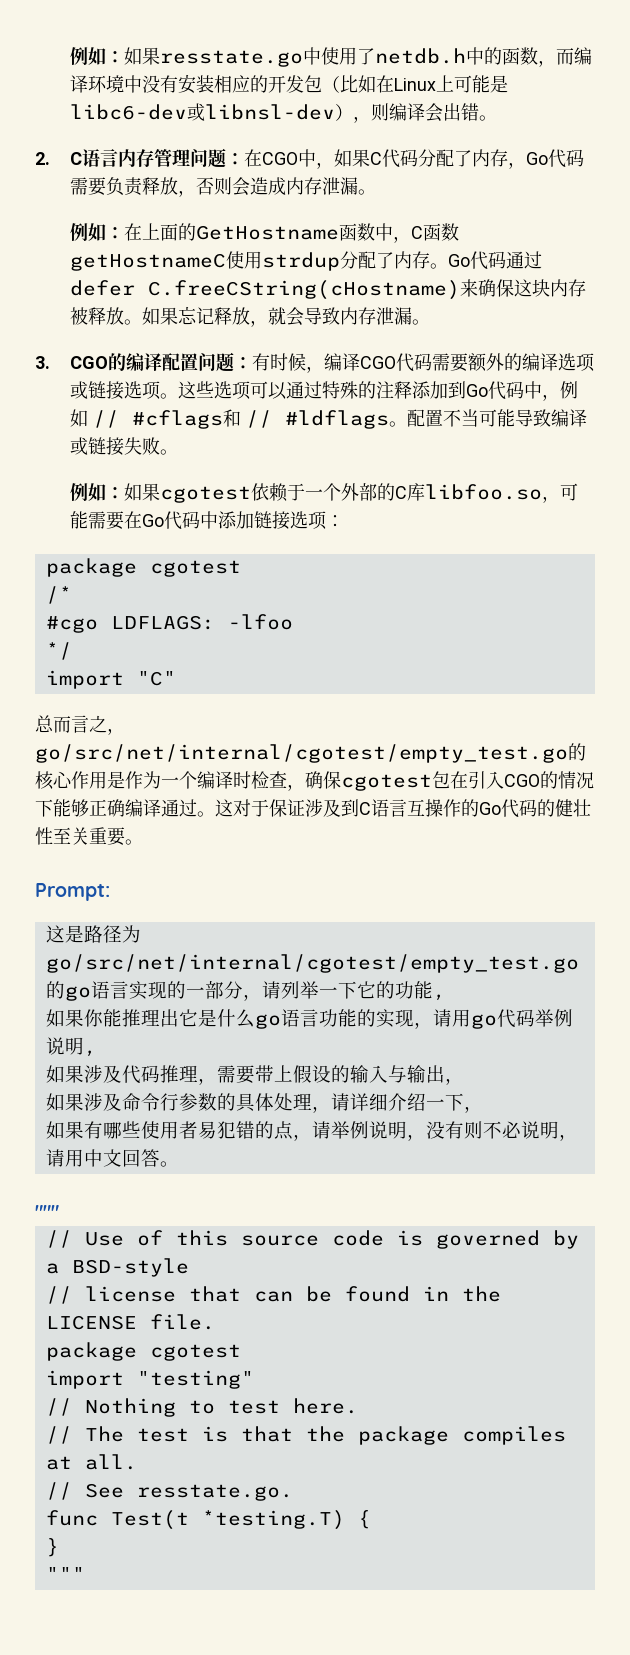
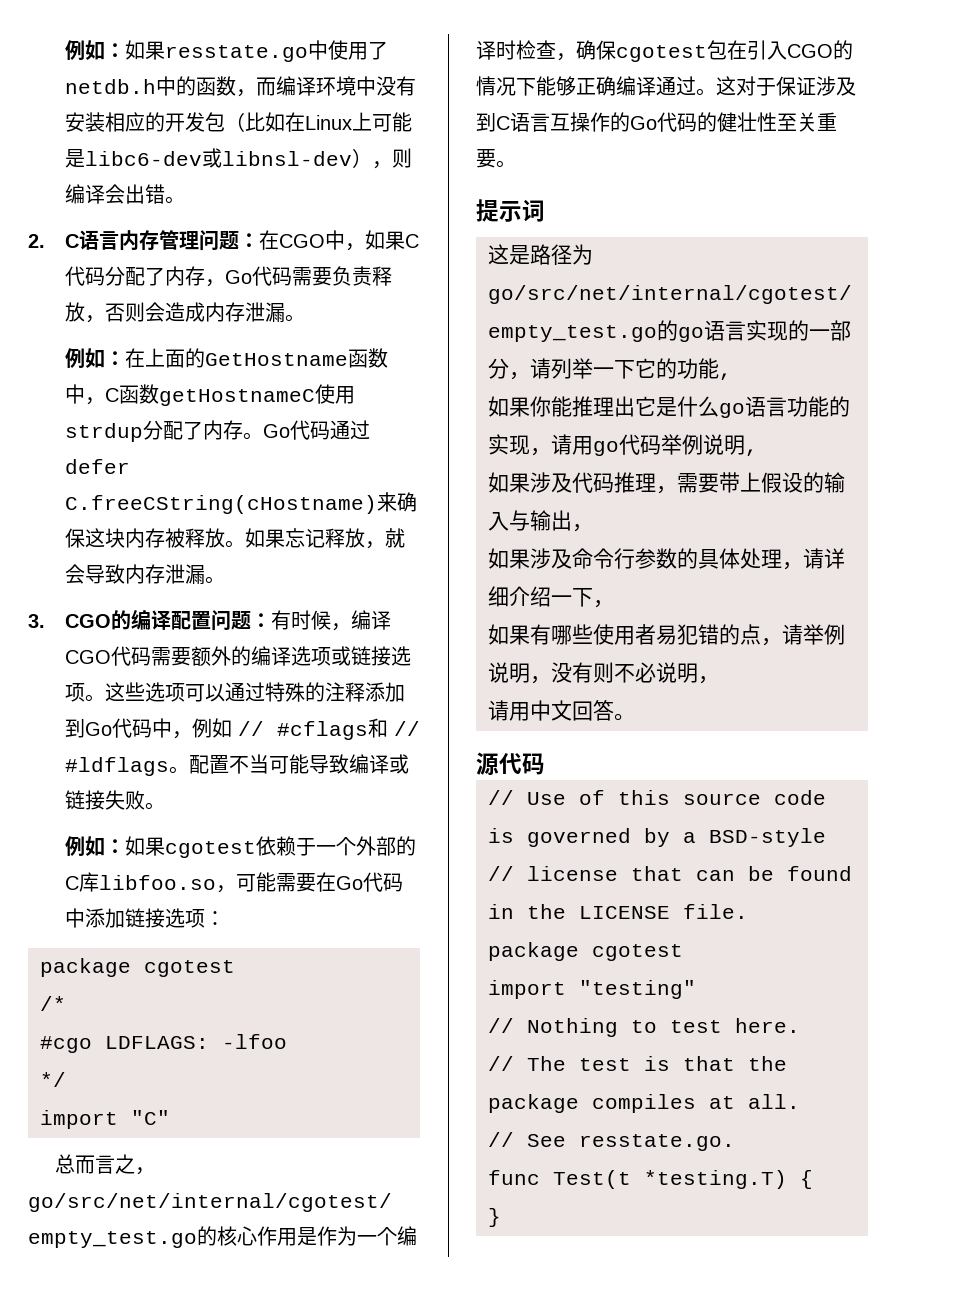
- Prompt:
+ 提示词
  请用中文回答。
- """
+ 源代码
  }
- """

